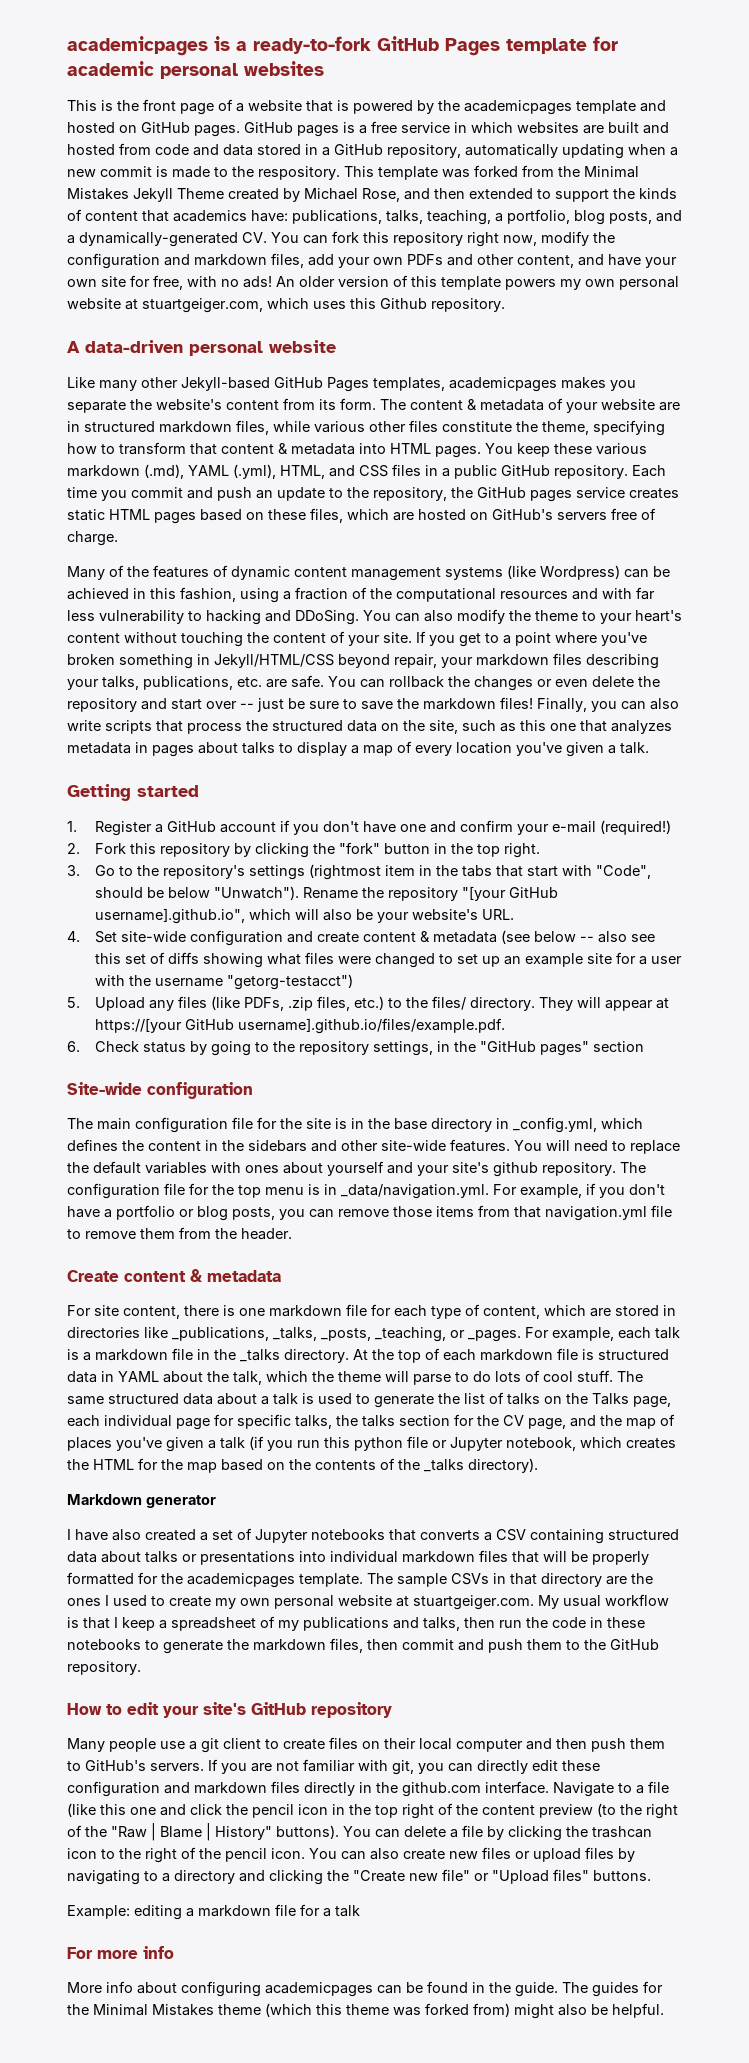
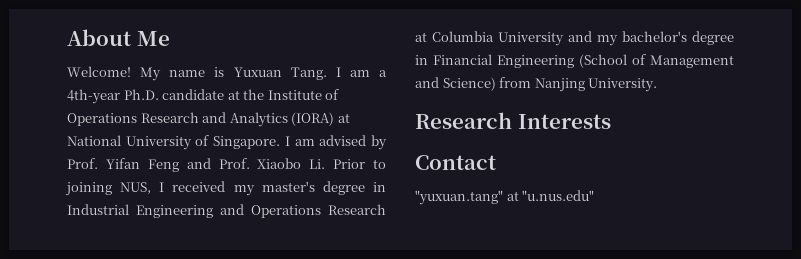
- academicpages is a ready-to-fork GitHub Pages template for academic personal websites
- This is the front page of a website that is powered by the academicpages template and hosted on GitHub pages. GitHub pages is a free service in which websites are built and hosted from code and data stored in a GitHub repository, automatically updating when a new commit is made to the respository. This template was forked from the Minimal Mistakes Jekyll Theme created by Michael Rose, and then extended to support the kinds of content that academics have: publications, talks, teaching, a portfolio, blog posts, and a dynamically-generated CV. You can fork this repository right now, modify the configuration and markdown files, add your own PDFs and other content, and have your own site for free, with no ads! An older version of this template powers my own personal website at stuartgeiger.com, which uses this Github repository.
- A data-driven personal website
- Like many other Jekyll-based GitHub Pages templates, academicpages makes you separate the website's content from its form. The content & metadata of your website are in structured markdown files, while various other files constitute the theme, specifying how to transform that content & metadata into HTML pages. You keep these various markdown (.md), YAML (.yml), HTML, and CSS files in a public GitHub repository. Each time you commit and push an update to the repository, the GitHub pages service creates static HTML pages based on these files, which are hosted on GitHub's servers free of charge.
- Many of the features of dynamic content management systems (like Wordpress) can be achieved in this fashion, using a fraction of the computational resources and with far less vulnerability to hacking and DDoSing. You can also modify the theme to your heart's content without touching the content of your site. If you get to a point where you've broken something in Jekyll/HTML/CSS beyond repair, your markdown files describing your talks, publications, etc. are safe. You can rollback the changes or even delete the repository and start over -- just be sure to save the markdown files! Finally, you can also write scripts that process the structured data on the site, such as this one that analyzes metadata in pages about talks to display a map of every location you've given a talk.
- Getting started
- 1. Register a GitHub account if you don't have one and confirm your e-mail (required!)
- 2. Fork this repository by clicking the "fork" button in the top right.
- 3. Go to the repository's settings (rightmost item in the tabs that start with "Code", should be below "Unwatch"). Rename the repository "[your GitHub username].github.io", which will also be your website's URL.
- 4. Set site-wide configuration and create content & metadata (see below -- also see this set of diffs showing what files were changed to set up an example site for a user with the username "getorg-testacct")
- 5. Upload any files (like PDFs, .zip files, etc.) to the files/ directory. They will appear at https://[your GitHub username].github.io/files/example.pdf.
- 6. Check status by going to the repository settings, in the "GitHub pages" section
- Site-wide configuration
- The main configuration file for the site is in the base directory in _config.yml, which defines the content in the sidebars and other site-wide features. You will need to replace the default variables with ones about yourself and your site's github repository. The configuration file for the top menu is in _data/navigation.yml. For example, if you don't have a portfolio or blog posts, you can remove those items from that navigation.yml file to remove them from the header.
- Create content & metadata
- For site content, there is one markdown file for each type of content, which are stored in directories like _publications, _talks, _posts, _teaching, or _pages. For example, each talk is a markdown file in the _talks directory. At the top of each markdown file is structured data in YAML about the talk, which the theme will parse to do lots of cool stuff. The same structured data about a talk is used to generate the list of talks on the Talks page, each individual page for specific talks, the talks section for the CV page, and the map of places you've given a talk (if you run this python file or Jupyter notebook, which creates the HTML for the map based on the contents of the _talks directory).
- Markdown generator
- I have also created a set of Jupyter notebooks that converts a CSV containing structured data about talks or presentations into individual markdown files that will be properly formatted for the academicpages template. The sample CSVs in that directory are the ones I used to create my own personal website at stuartgeiger.com. My usual workflow is that I keep a spreadsheet of my publications and talks, then run the code in these notebooks to generate the markdown files, then commit and push them to the GitHub repository.
- How to edit your site's GitHub repository
- Many people use a git client to create files on their local computer and then push them to GitHub's servers. If you are not familiar with git, you can directly edit these configuration and markdown files directly in the github.com interface. Navigate to a file (like this one and click the pencil icon in the top right of the content preview (to the right of the "Raw | Blame | History" buttons). You can delete a file by clicking the trashcan icon to the right of the pencil icon. You can also create new files or upload files by navigating to a directory and clicking the "Create new file" or "Upload files" buttons.
- Example: editing a markdown file for a talk
- For more info
- More info about configuring academicpages can be found in the guide. The guides for the Minimal Mistakes theme (which this theme was forked from) might also be helpful.
+ About Me
+ Welcome! My name is Yuxuan Tang. I am a 4th-year Ph.D. candidate at the Institute of Operations Research and Analytics (IORA) at National University of Singapore. I am advised by Prof. Yifan Feng and Prof. Xiaobo Li. Prior to joining NUS, I received my master's degree in Industrial Engineering and Operations Research at Columbia University and my bachelor's degree in Financial Engineering (School of Management and Science) from Nanjing University.
+ Research Interests
+ Contact
+ "yuxuan.tang" at "u.nus.edu"

